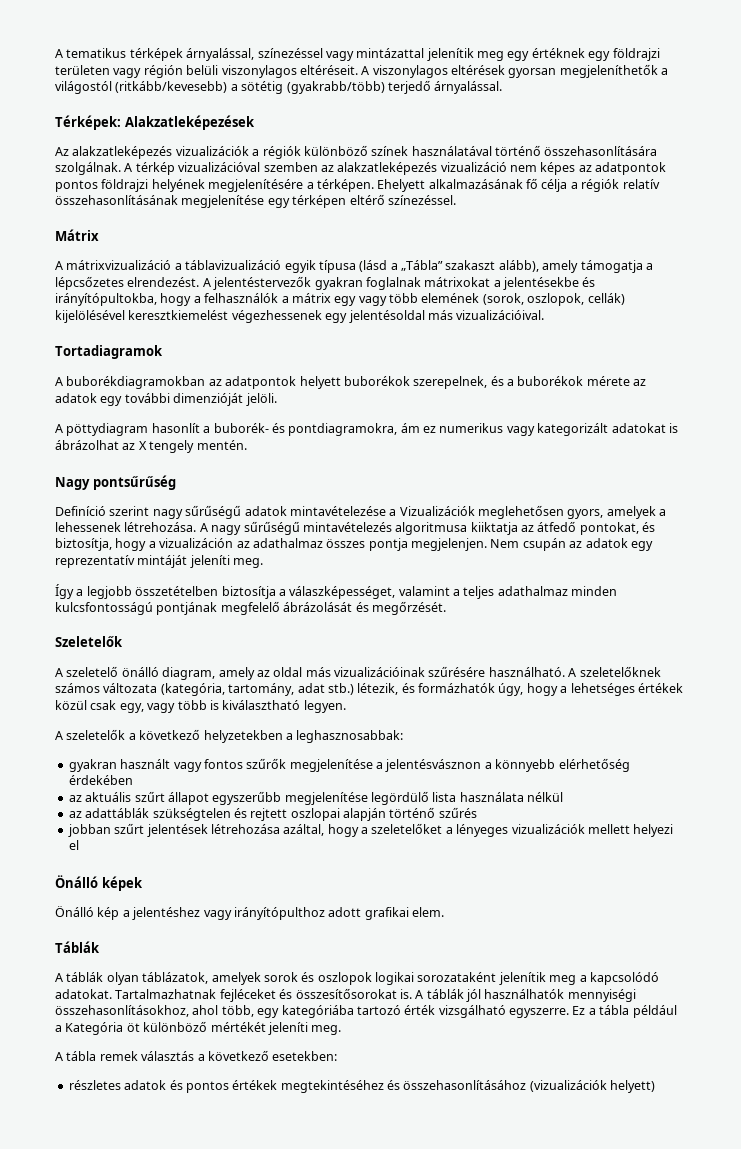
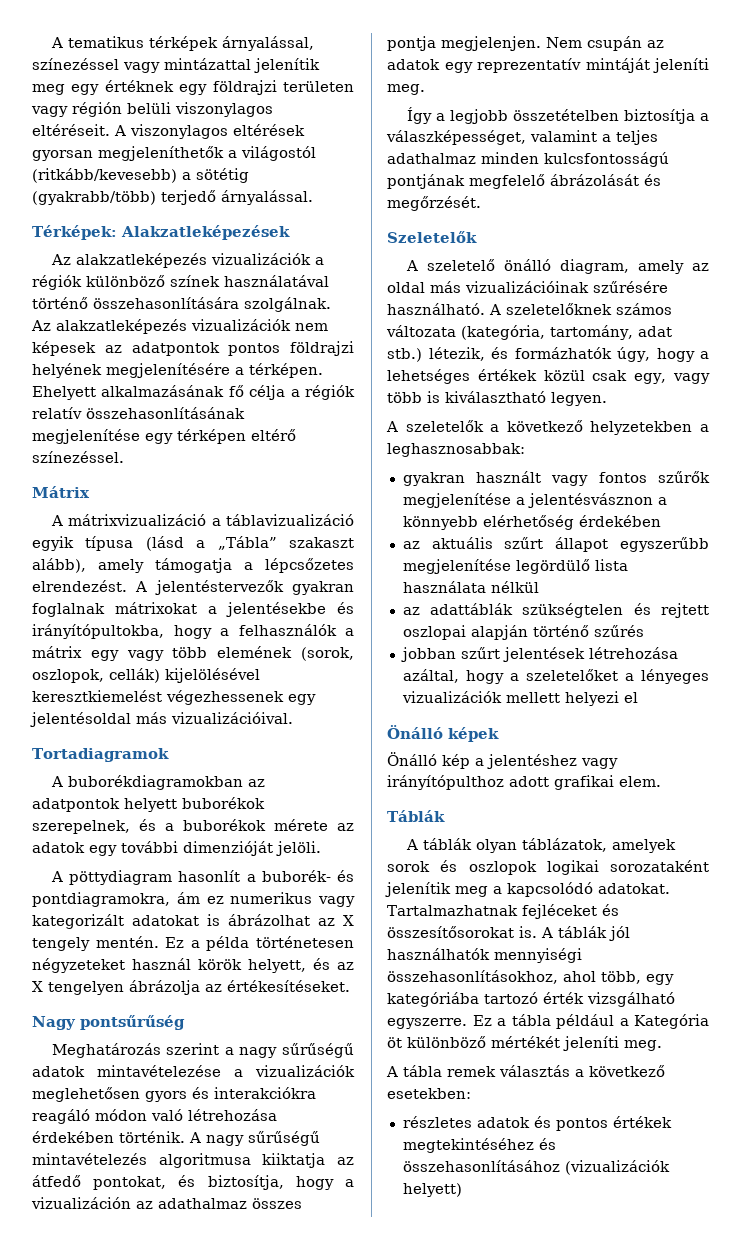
- A térkép vizualizációval szemben az alakzatleképezés vizualizáció nem képes az adatpontok pontos földrajzi helyének megjelenítésére a térképen.
+ Az alakzatleképezés vizualizációk nem képesek az adatpontok pontos földrajzi helyének megjelenítésére a térképen.
+ Ez a példa történetesen négyzeteket használ körök helyett, és az X tengelyen ábrázolja az értékesítéseket.
- Definíció szerint nagy sűrűségű adatok mintavételezése a Vizualizációk meglehetősen gyors, amelyek a lehessenek létrehozása.
+ Meghatározás szerint a nagy sűrűségű adatok mintavételezése a vizualizációk meglehetősen gyors és interakciókra reagáló módon való létrehozása érdekében történik.

